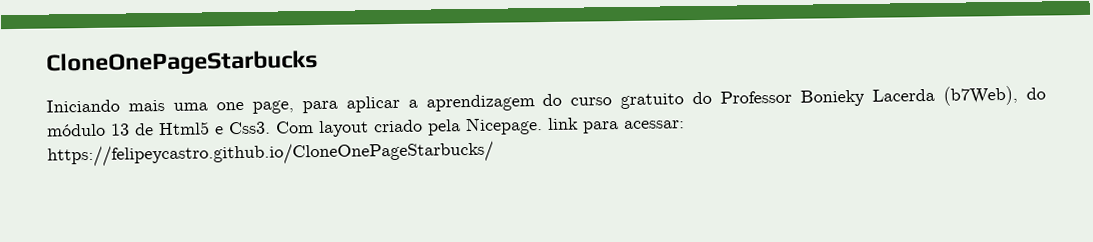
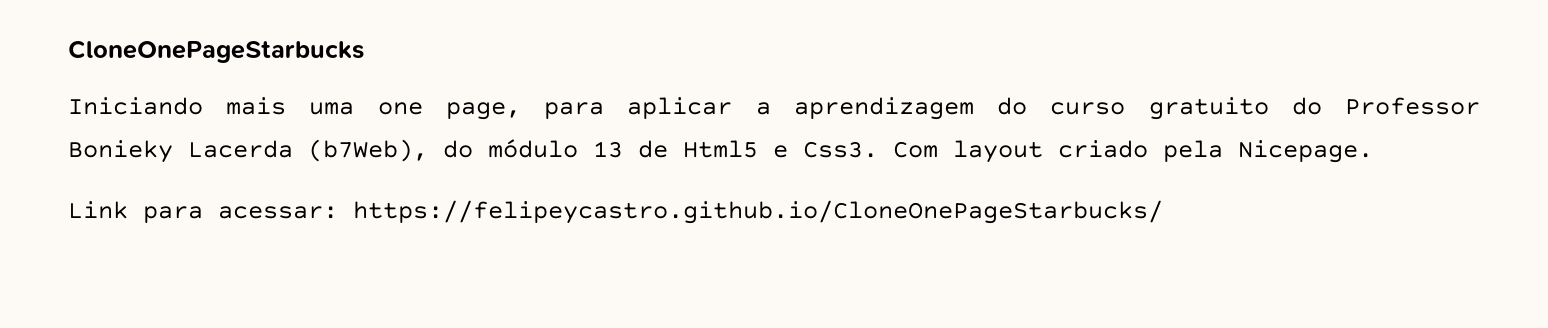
- Com layout criado pela Nicepage. link para acessar: https://felipeycastro.github.io/CloneOnePageStarbucks/
+ Com layout criado pela Nicepage.
+ Link para acessar: https://felipeycastro.github.io/CloneOnePageStarbucks/

